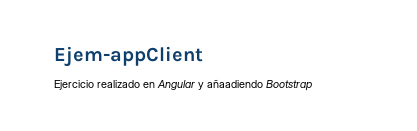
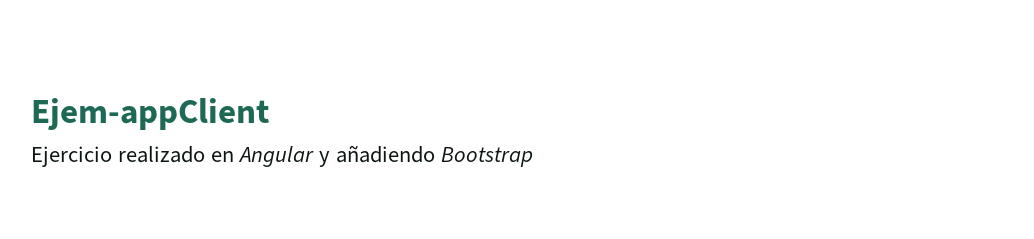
- Ejercicio realizado en Angular y añaadiendo Bootstrap
+ Ejercicio realizado en Angular y añadiendo Bootstrap

